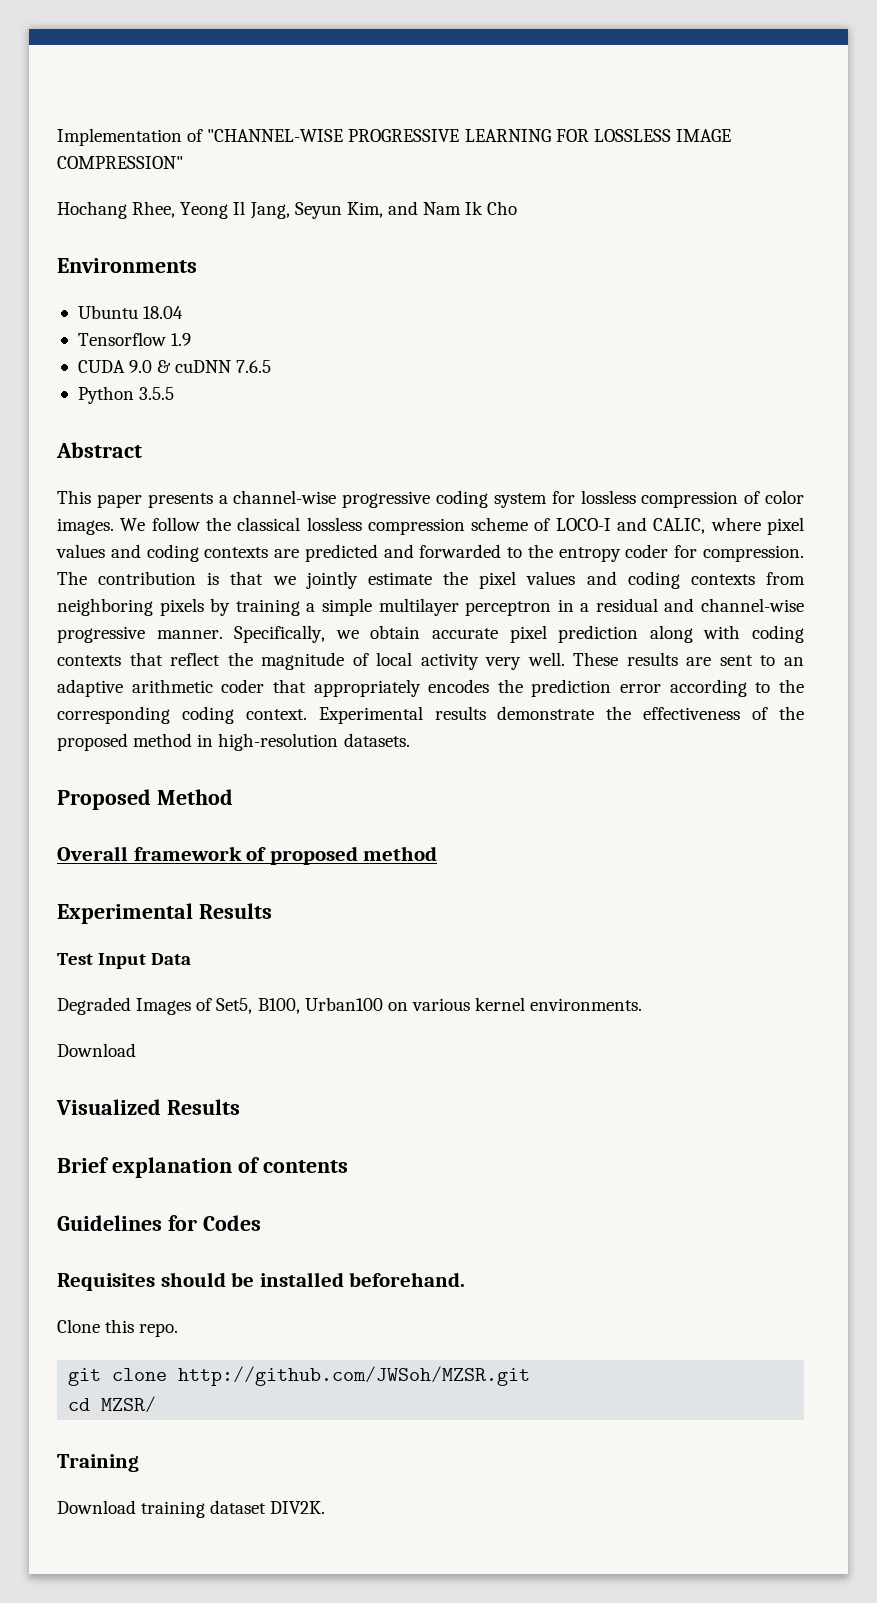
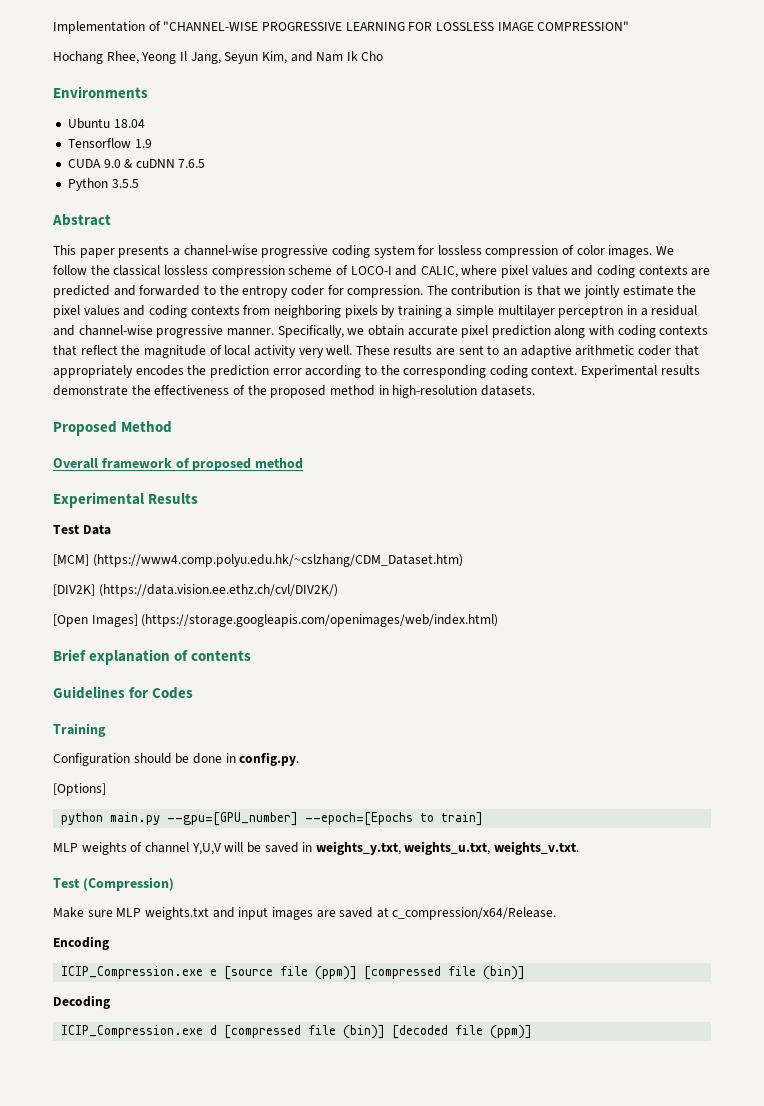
- Test Input Data
+ Test Data
- Degraded Images of Set5, B100, Urban100 on various kernel environments.
- Download
- Visualized Results
+ [MCM] (https://www4.comp.polyu.edu.hk/~cslzhang/CDM_Dataset.htm)
+ [DIV2K] (https://data.vision.ee.ethz.ch/cvl/DIV2K/)
+ [Open Images] (https://storage.googleapis.com/openimages/web/index.html)
- Requisites should be installed beforehand.
- Clone this repo.
- git clone http://github.com/JWSoh/MZSR.git
- cd MZSR/
  Training
- Download training dataset DIV2K.
+ Configuration should be done in config.py.
+ [Options]
+ python main.py --gpu=[GPU_number] --epoch=[Epochs to train]
+ MLP weights of channel Y,U,V will be saved in weights_y.txt, weights_u.txt, weights_v.txt.
+ Test (Compression)
+ Make sure MLP weights.txt and input images are saved at c_compression/x64/Release.
+ Encoding
+ ICIP_Compression.exe e [source file (ppm)] [compressed file (bin)]
+ Decoding
+ ICIP_Compression.exe d [compressed file (bin)] [decoded file (ppm)]

